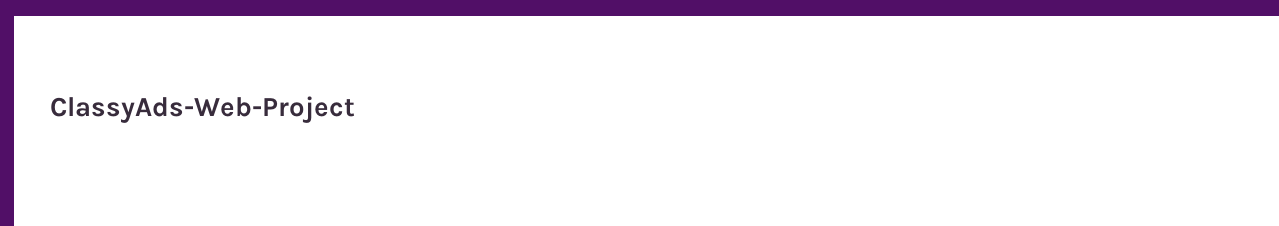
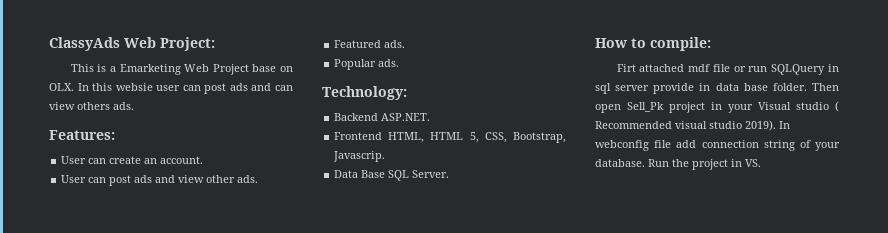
- ClassyAds-Web-Project
+ ClassyAds Web Project:
+ This is a Emarketing Web Project base on OLX. In this websie user can post ads and can view others ads.
+ Features:
+ User can create an account.
+ User can post ads and view other ads.
+ Featured ads.
+ Popular ads.
+ Technology:
+ Backend ASP.NET.
+ Frontend HTML, HTML 5, CSS, Bootstrap, Javascrip.
+ Data Base SQL Server.
+ How to compile:
+ Firt attached mdf file or run SQLQuery in sql server provide in data base folder. Then open Sell_Pk project in your Visual studio ( Recommended visual studio 2019). In webconfig file add connection string of your database. Run the project in VS.

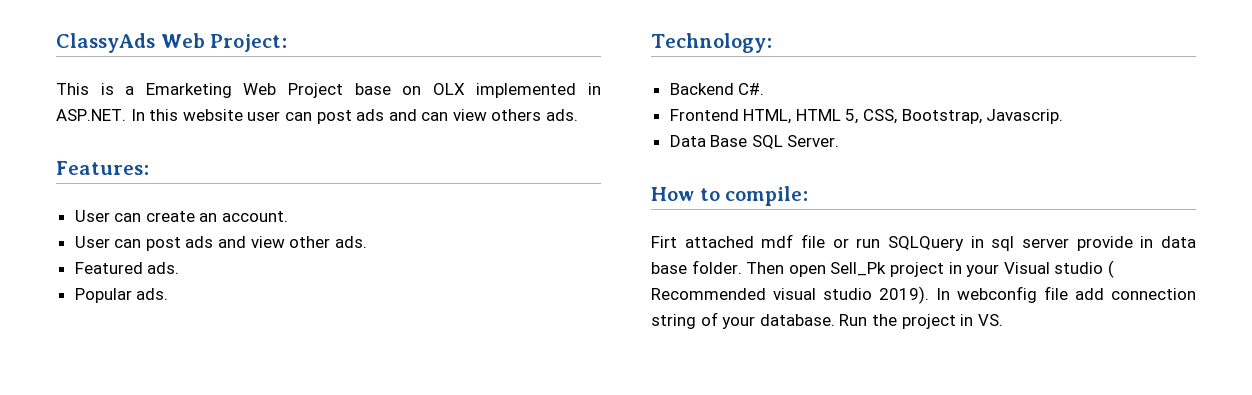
- This is a Emarketing Web Project base on OLX. In this websie user can post ads and can view others ads.
+ This is a Emarketing Web Project base on OLX implemented in ASP.NET. In this website user can post ads and can view others ads.
- Backend ASP.NET.
+ Backend C#.

